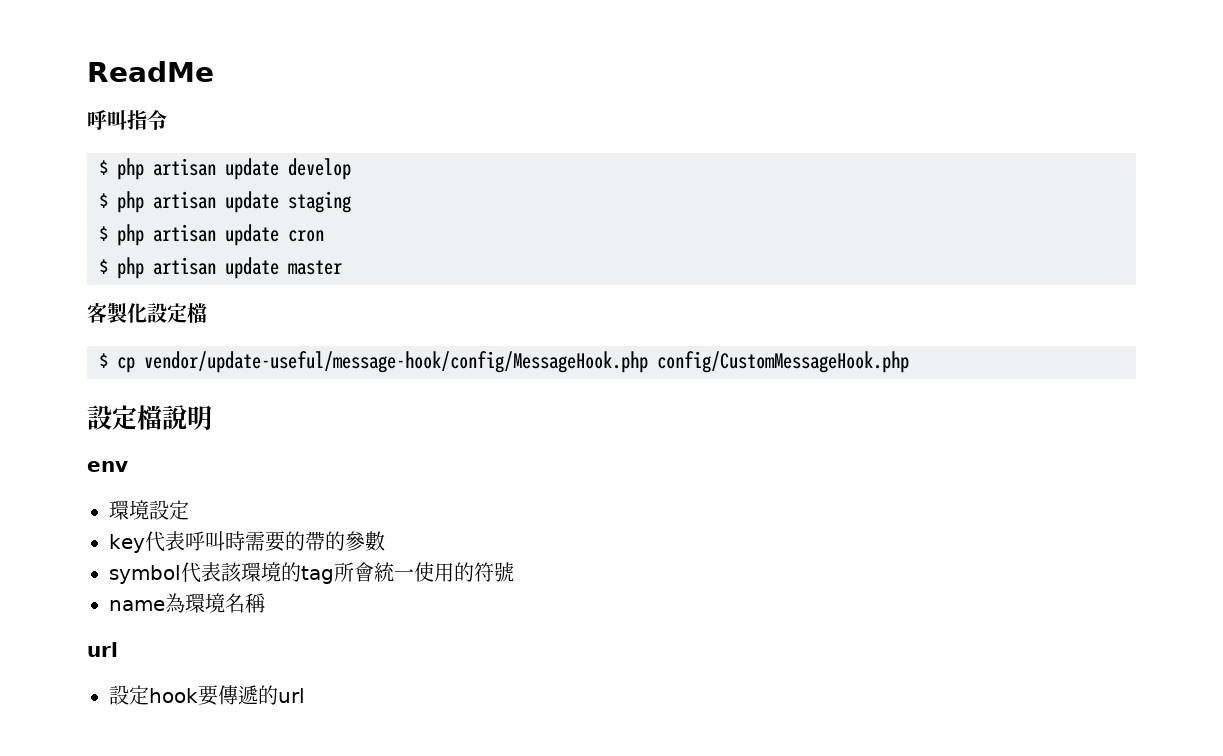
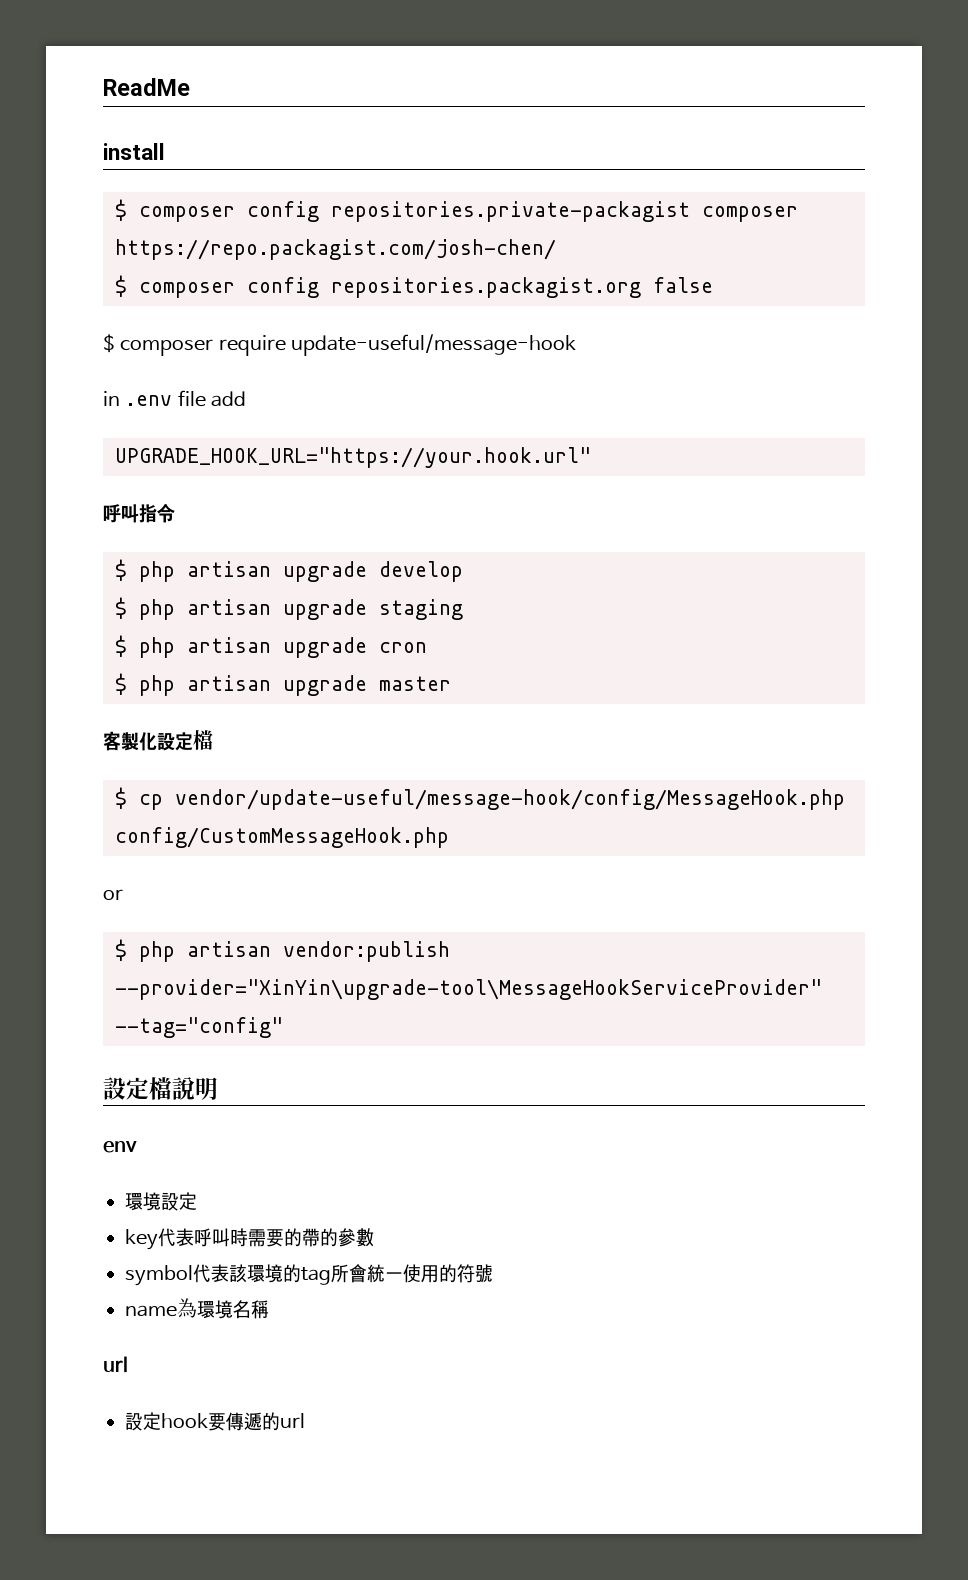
+ install
+ $ composer config repositories.private-packagist composer https://repo.packagist.com/josh-chen/
+ $ composer config repositories.packagist.org false
+ $ composer require update-useful/message-hook
+ in .env file add
+ UPGRADE_HOOK_URL="https://your.hook.url"
- $ php artisan update develop
+ $ php artisan upgrade develop
- $ php artisan update staging
+ $ php artisan upgrade staging
- $ php artisan update cron
+ $ php artisan upgrade cron
- $ php artisan update master
+ $ php artisan upgrade master
+ or
+ $ php artisan vendor:publish --provider="XinYin\upgrade-tool\MessageHookServiceProvider" --tag="config"

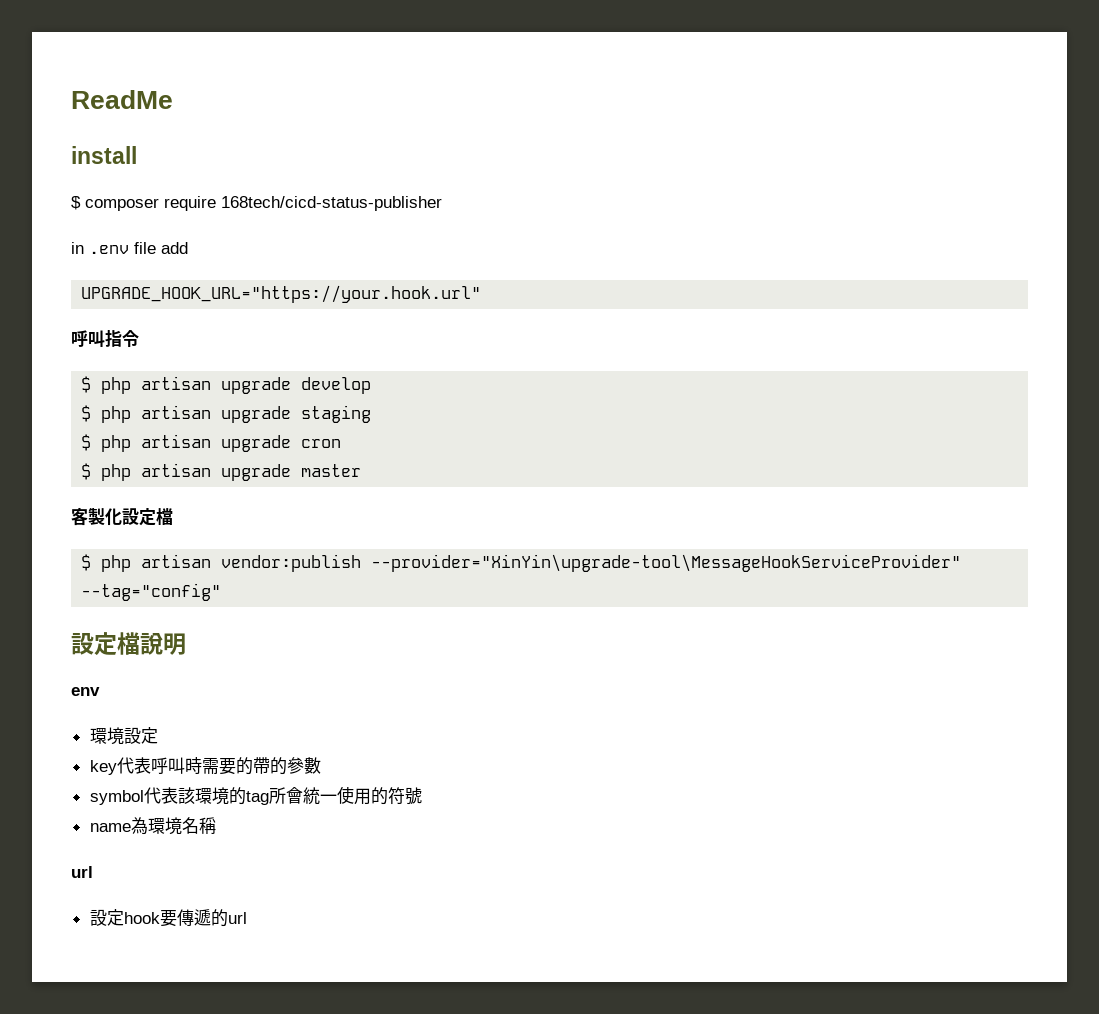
- $ composer config repositories.private-packagist composer https://repo.packagist.com/josh-chen/
- $ composer config repositories.packagist.org false
- $ composer require update-useful/message-hook
+ $ composer require 168tech/cicd-status-publisher
- $ cp vendor/update-useful/message-hook/config/MessageHook.php config/CustomMessageHook.php
- or

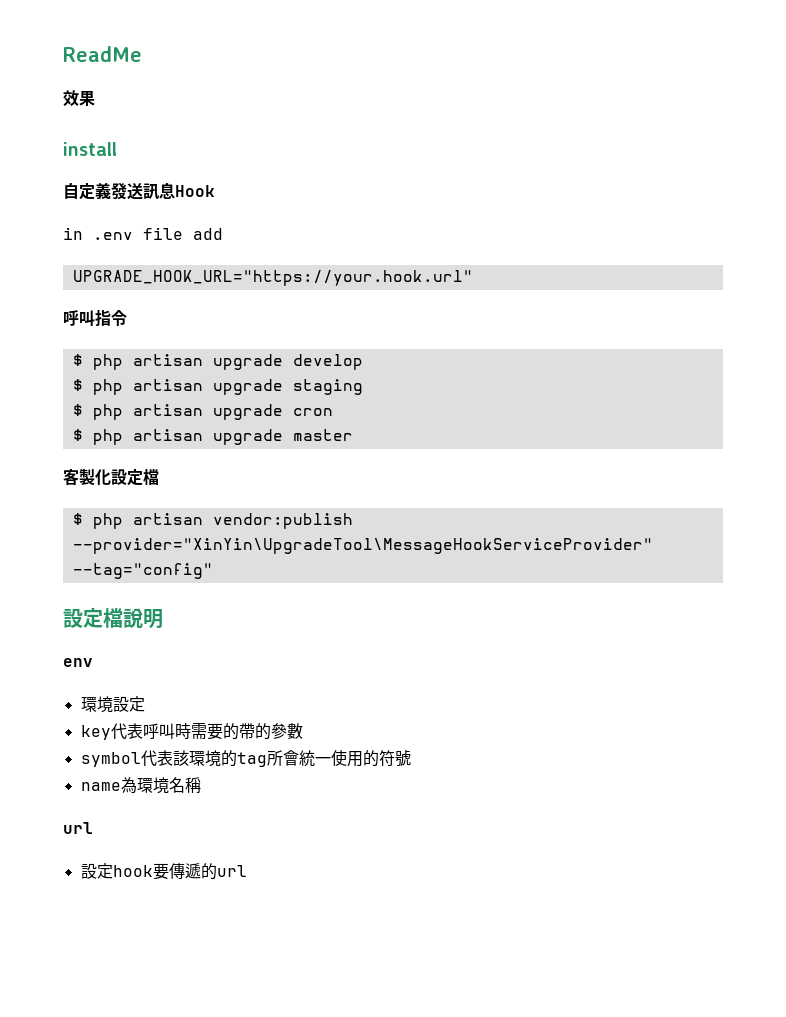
+ 效果
- $ composer require 168tech/cicd-status-publisher
+ 自定義發送訊息Hook
- $ php artisan vendor:publish --provider="XinYin\upgrade-tool\MessageHookServiceProvider" --tag="config"
+ $ php artisan vendor:publish --provider="XinYin\UpgradeTool\MessageHookServiceProvider" --tag="config"

